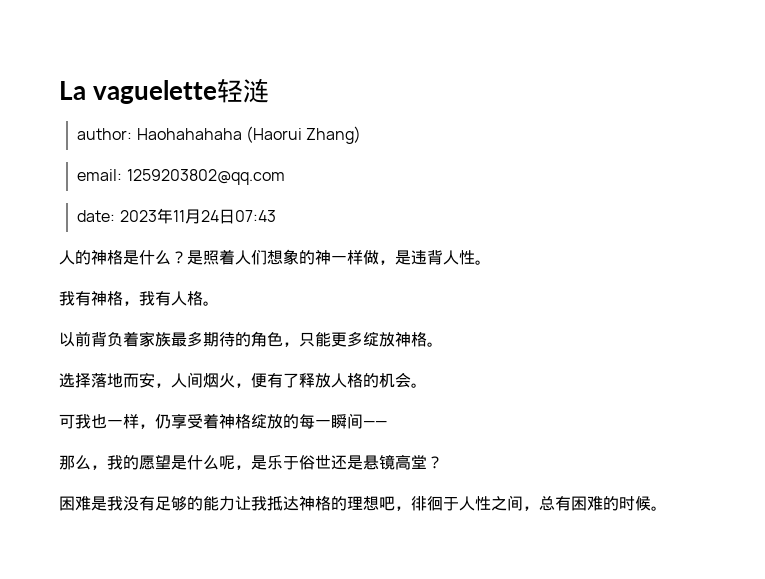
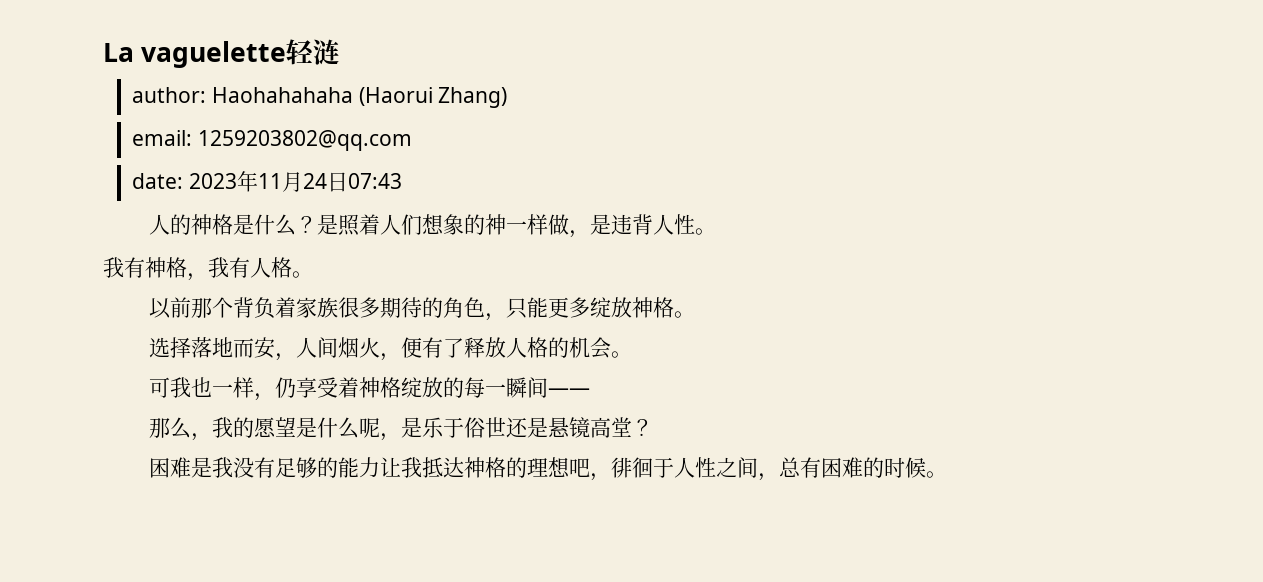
- 以前背负着家族最多期待的角色，只能更多绽放神格。
+ 以前那个背负着家族很多期待的角色，只能更多绽放神格。

